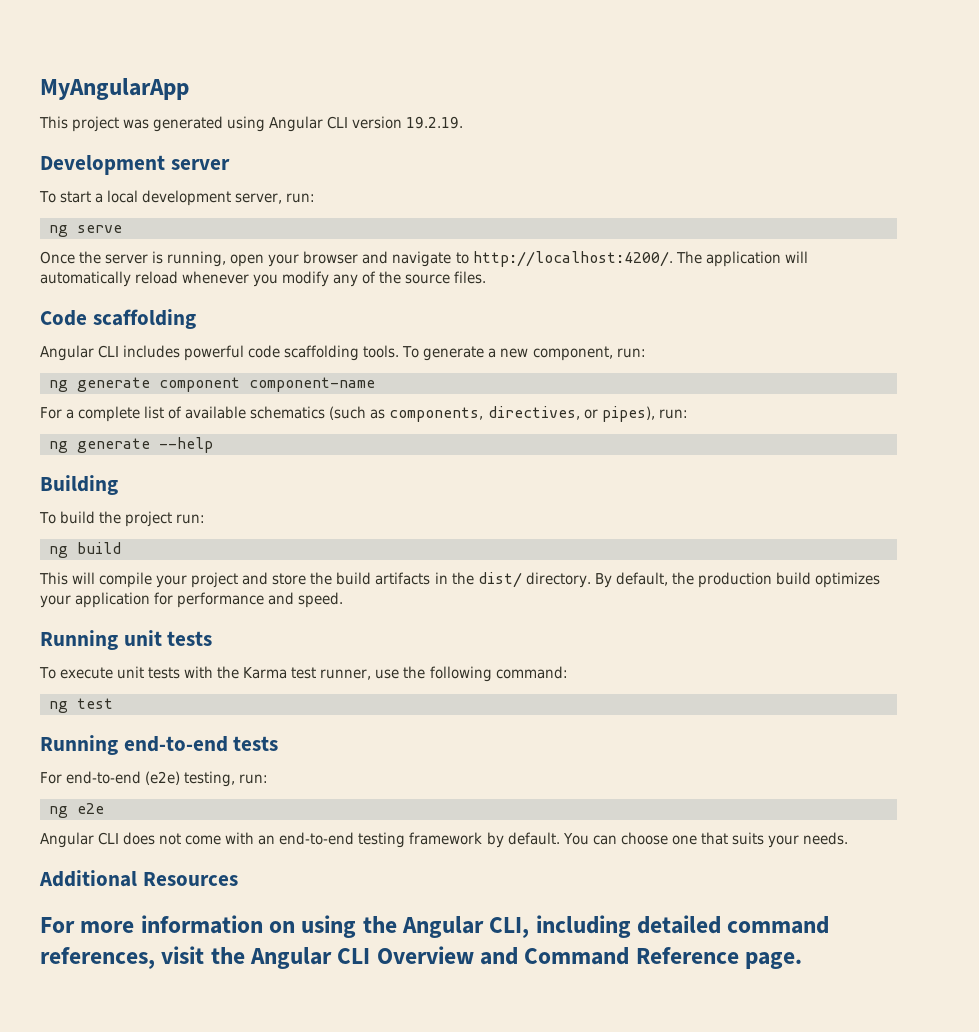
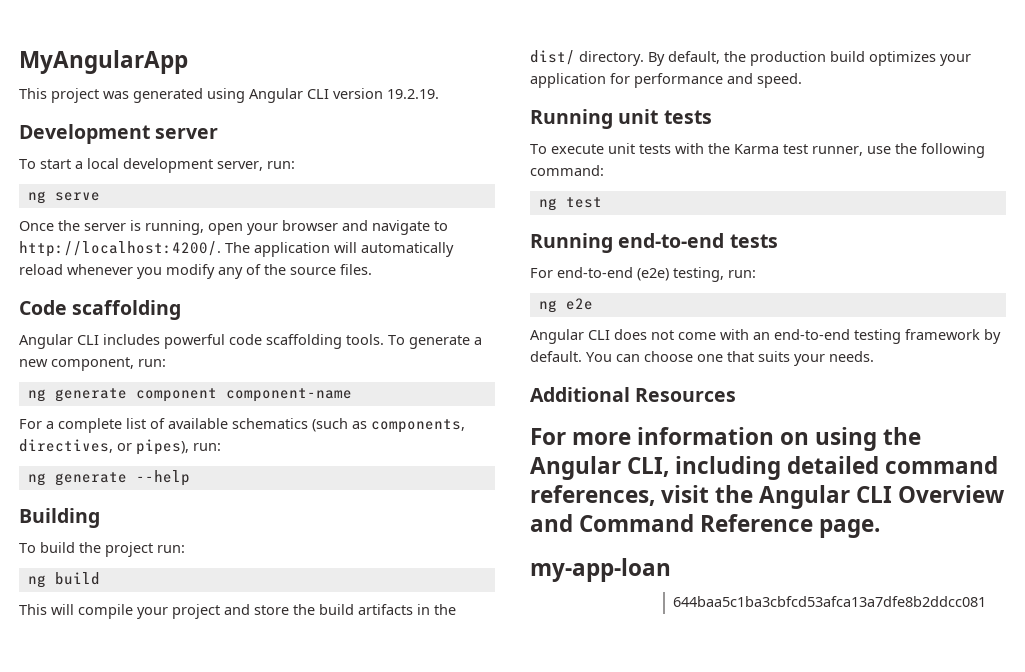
+ my-app-loan
+ 644baa5c1ba3cbfcd53afca13a7dfe8b2ddcc081

